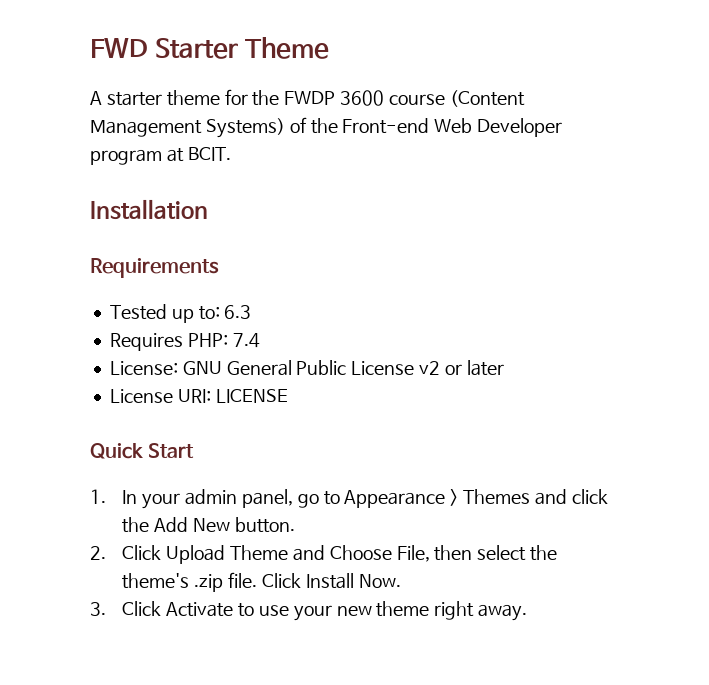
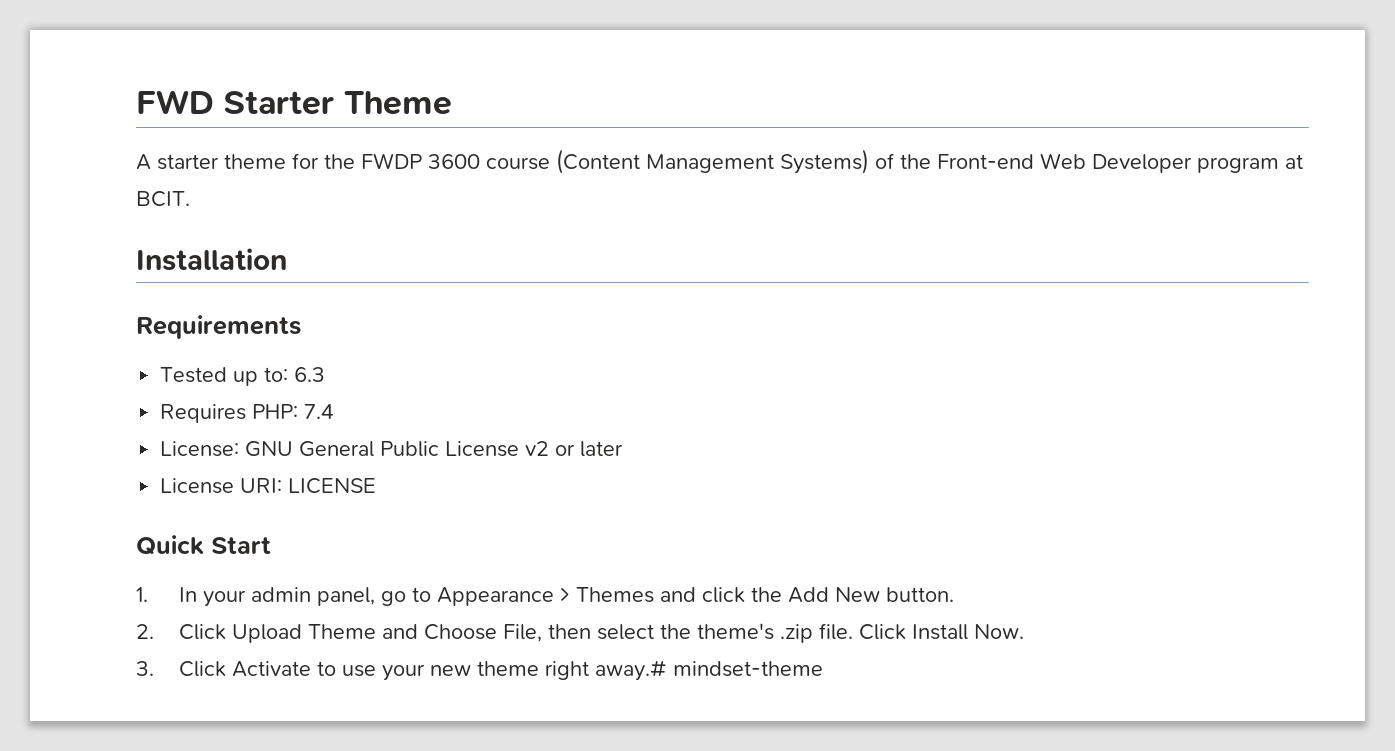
- 3. Click Activate to use your new theme right away.
+ 3. Click Activate to use your new theme right away.# mindset-theme

